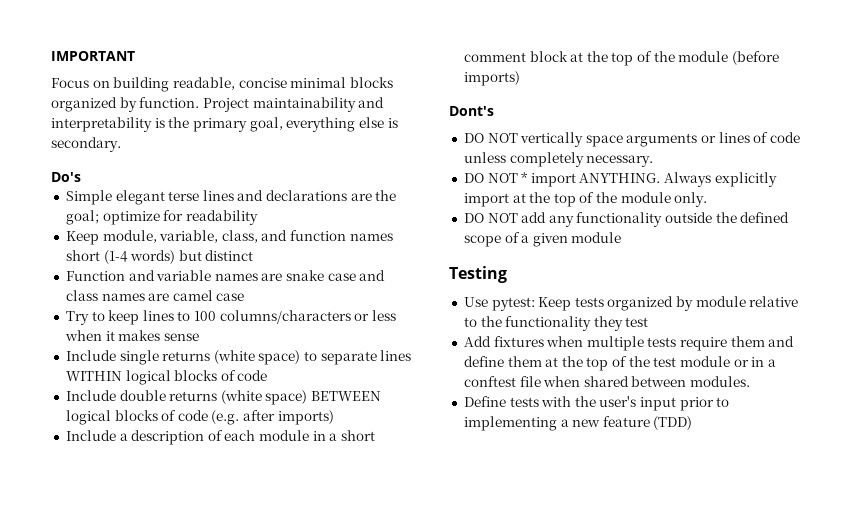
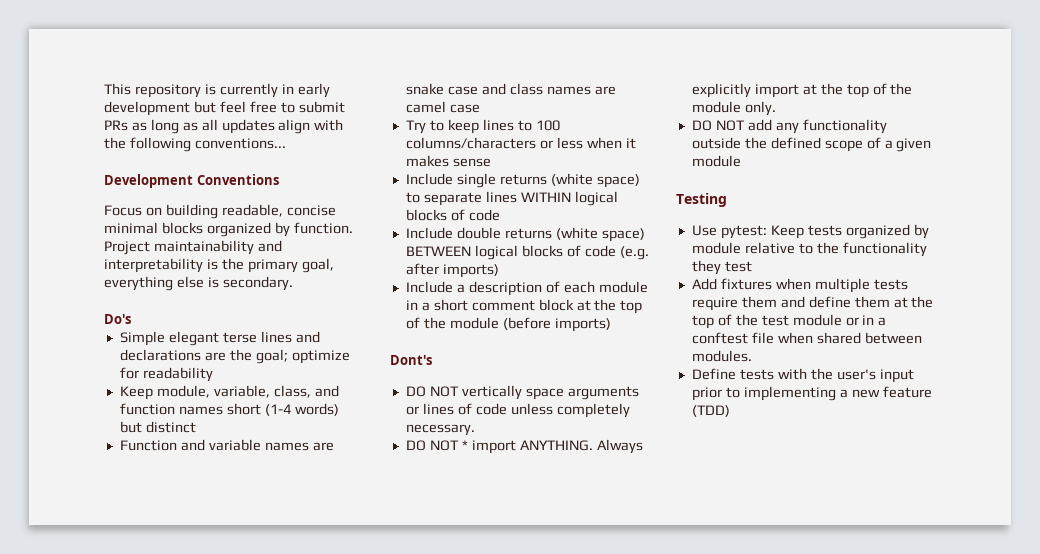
- IMPORTANT
+ This repository is currently in early development but feel free to submit PRs as long as all updates align with the following conventions...
+ Development Conventions

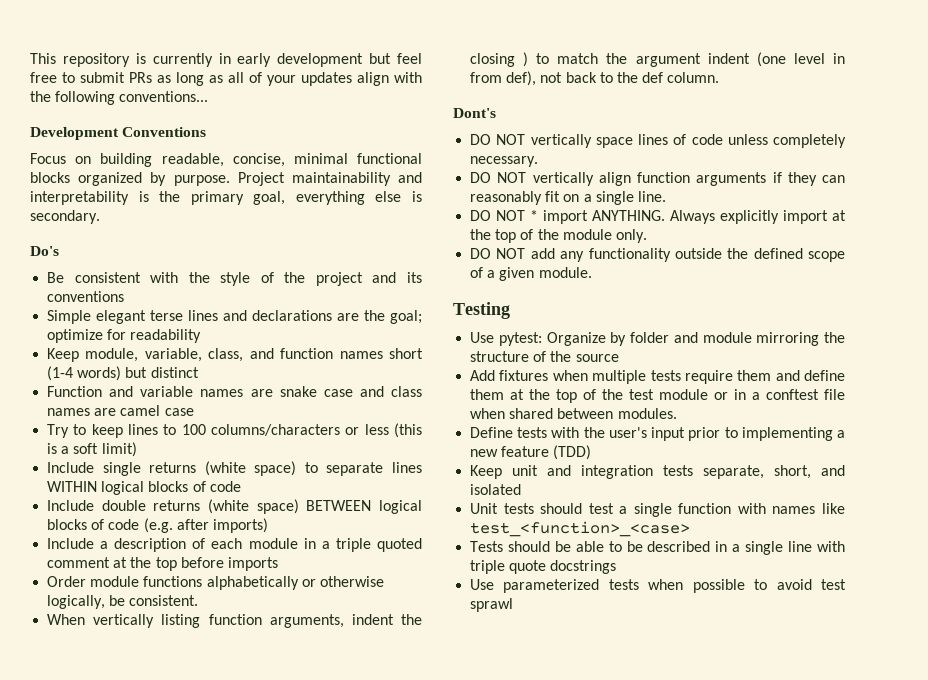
- This repository is currently in early development but feel free to submit PRs as long as all updates align with the following conventions...
+ This repository is currently in early development but feel free to submit PRs as long as all of your updates align with the following conventions...
- Focus on building readable, concise minimal blocks organized by function.
+ Focus on building readable, concise, minimal functional blocks organized by purpose.
+ Be consistent with the style of the project and its conventions
- Try to keep lines to 100 columns/characters or less when it makes sense
+ Try to keep lines to 100 columns/characters or less (this is a soft limit)
- Include a description of each module in a short comment block at the top of the module (before imports)
+ Include a description of each module in a triple quoted comment at the top before imports
+ Order module functions alphabetically or otherwise logically, be consistent.
+ When vertically listing function arguments, indent the closing ) to match the argument indent (one level in from def), not back to the def column.
- DO NOT vertically space arguments or lines of code unless completely necessary.
+ DO NOT vertically space lines of code unless completely necessary.
+ DO NOT vertically align function arguments if they can reasonably fit on a single line.
- DO NOT add any functionality outside the defined scope of a given module
+ DO NOT add any functionality outside the defined scope of a given module.
- Use pytest: Keep tests organized by module relative to the functionality they test
+ Use pytest: Organize by folder and module mirroring the structure of the source
+ Keep unit and integration tests separate, short, and isolated
+ Unit tests should test a single function with names like test_<function>_<case>
+ Tests should be able to be described in a single line with triple quote docstrings
+ Use parameterized tests when possible to avoid test sprawl

